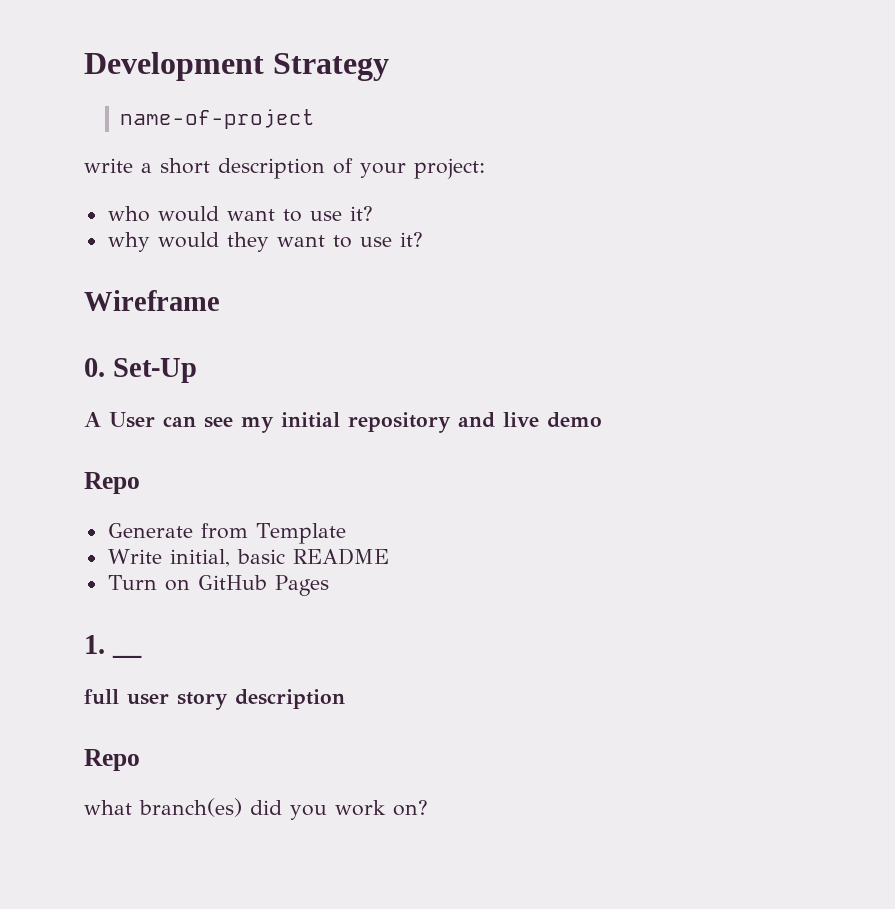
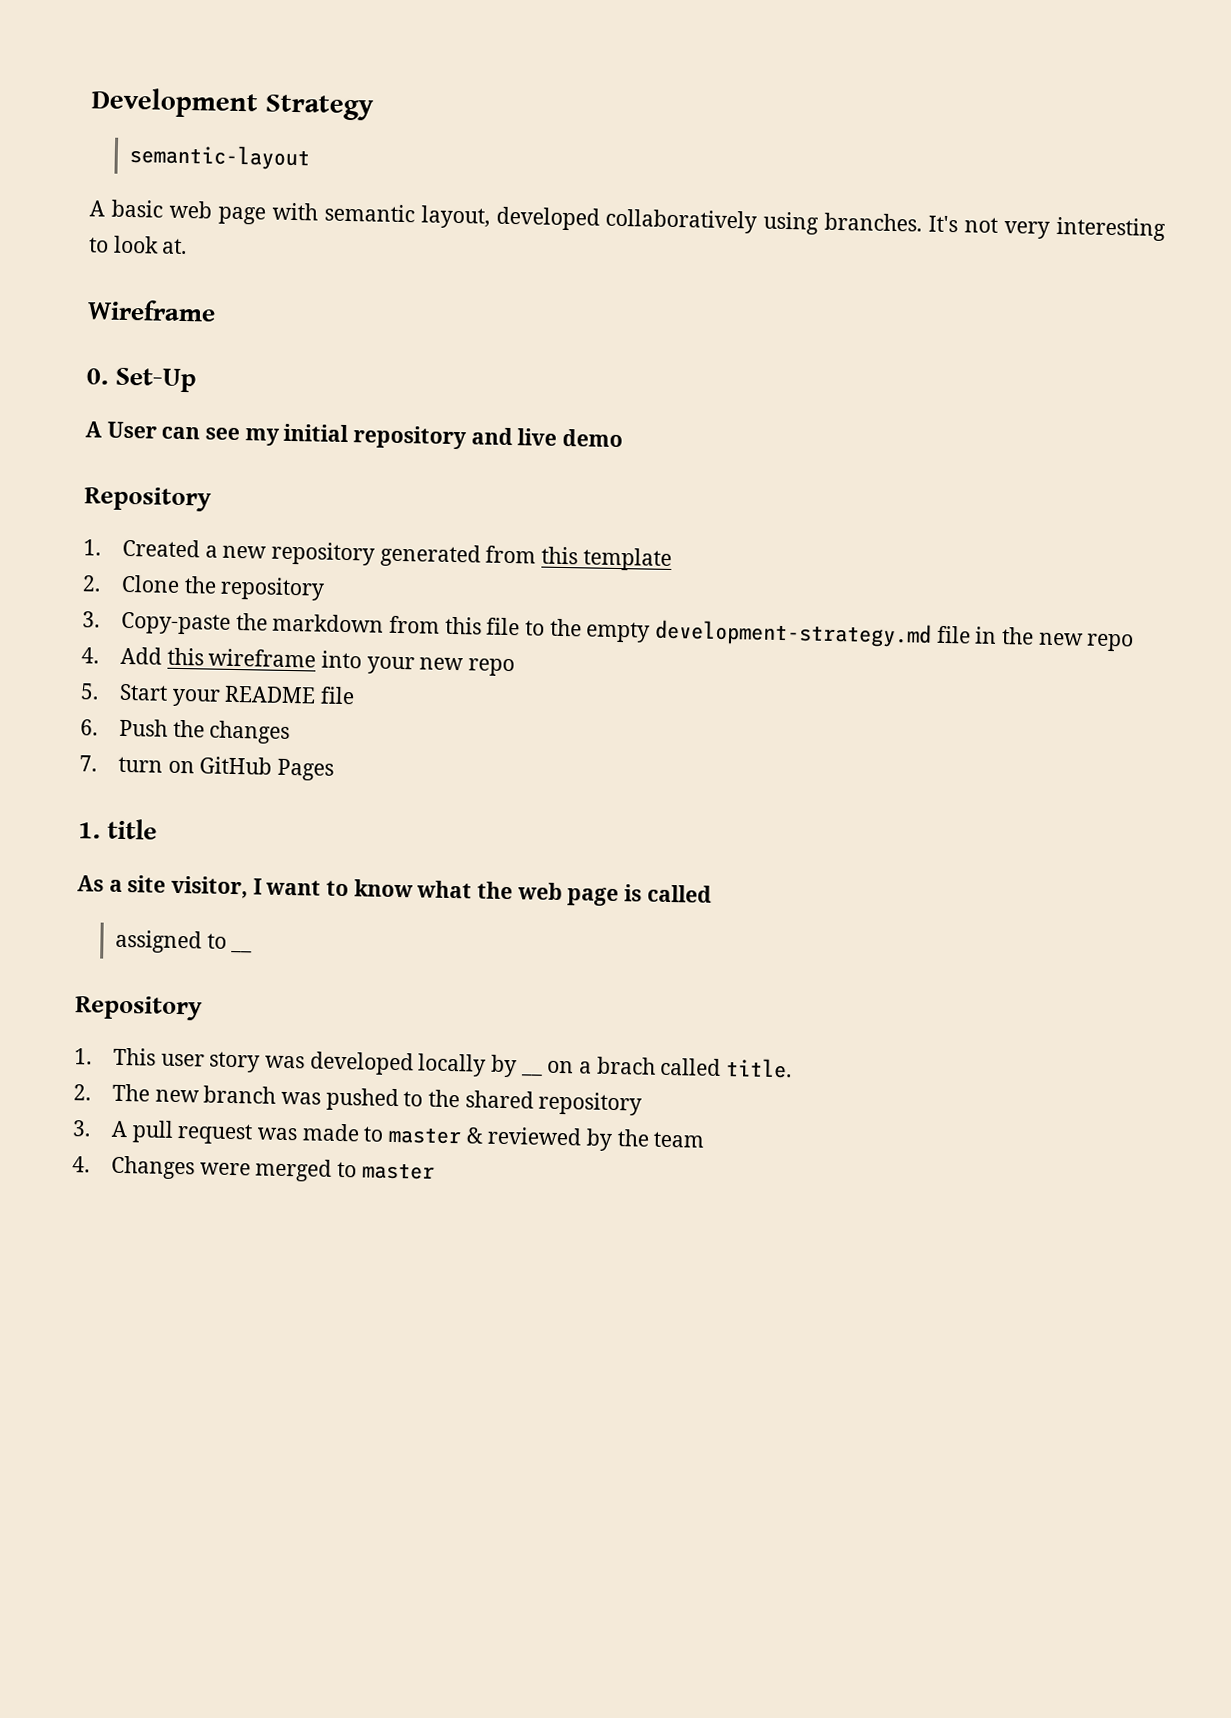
- name-of-project
- write a short description of your project:
- who would want to use it?
- why would they want to use it?
+ semantic-layout
+ A basic web page with semantic layout, developed collaboratively using branches. It's not very interesting to look at.
  A User can see my initial repository and live demo
- Repo
- Generate from Template
- Write initial, basic README
- Turn on GitHub Pages
- 1. __
- full user story description
- Repo
- what branch(es) did you work on?
+ Repository
+ 1. Created a new repository generated from this template
+ 2. Clone the repository
+ 3. Copy-paste the markdown from this file to the empty development-strategy.md file in the new repo
+ 4. Add this wireframe into your new repo
+ 5. Start your README file
+ 6. Push the changes
+ 7. turn on GitHub Pages
+ 1. title
+ As a site visitor, I want to know what the web page is called
+ assigned to __
+ Repository
+ 1. This user story was developed locally by __ on a brach called title.
+ 2. The new branch was pushed to the shared repository
+ 3. A pull request was made to master & reviewed by the team
+ 4. Changes were merged to master

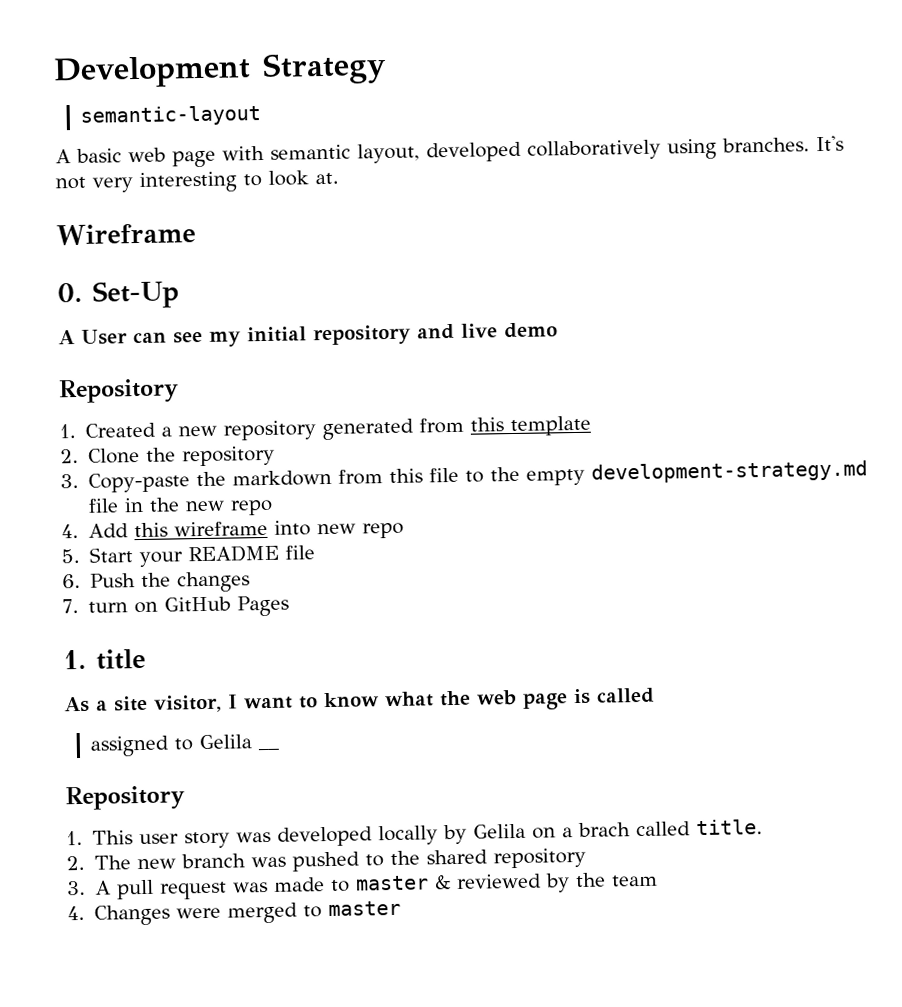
- 4. Add this wireframe into your new repo
+ 4. Add this wireframe into new repo
- assigned to __
+ assigned to Gelila __
- 1. This user story was developed locally by __ on a brach called title.
+ 1. This user story was developed locally by Gelila on a brach called title.

